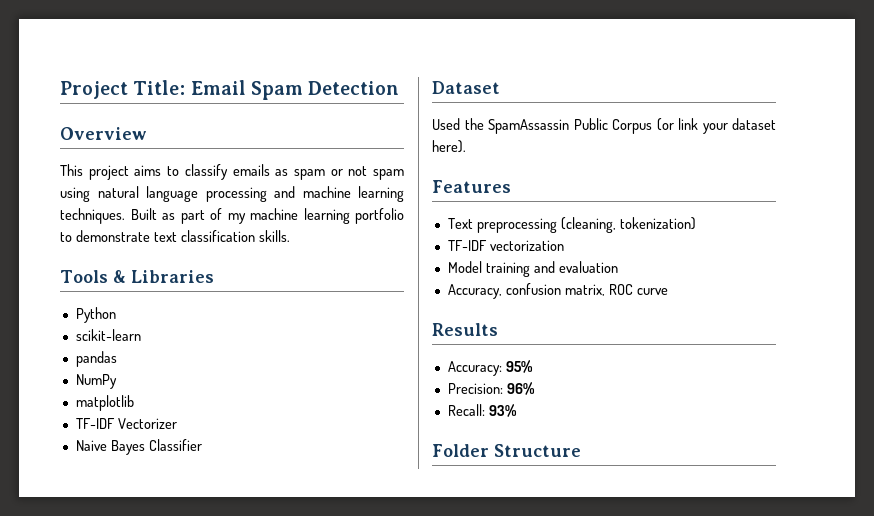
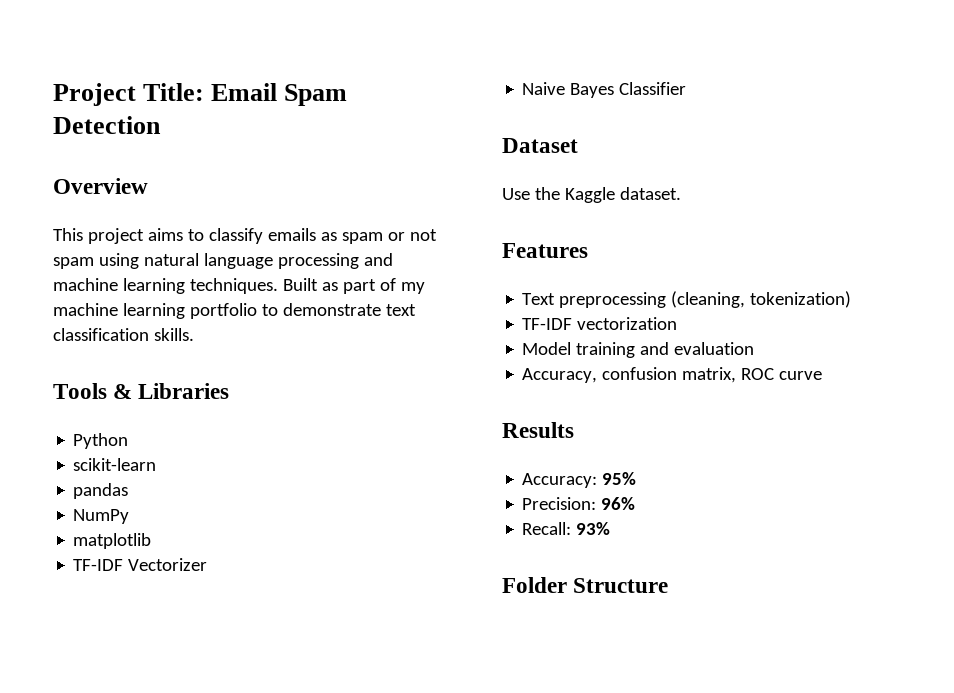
- Used the SpamAssassin Public Corpus (or link your dataset here).
+ Use the Kaggle dataset.

